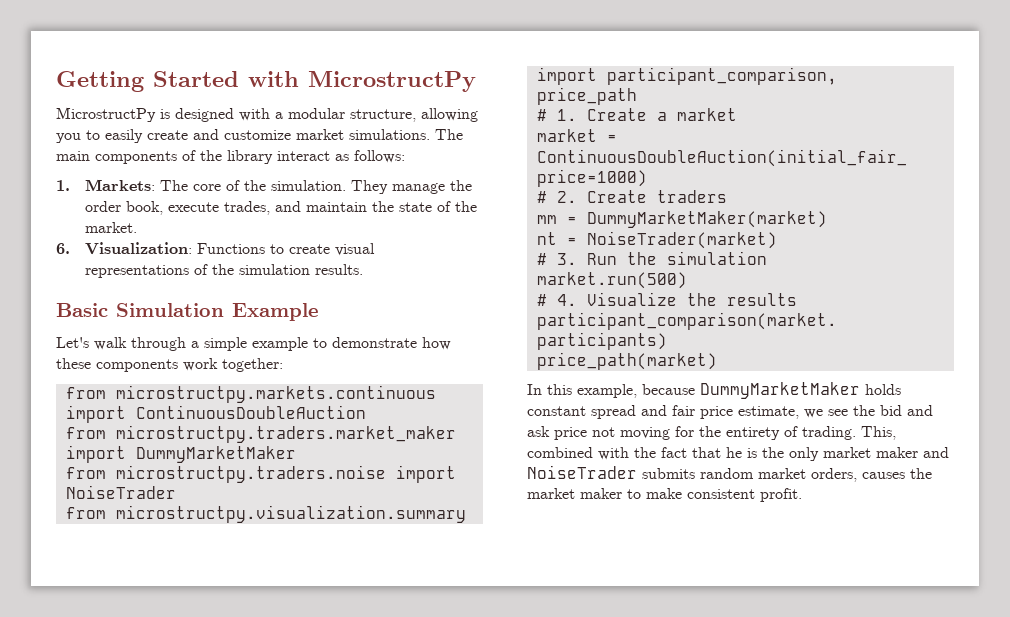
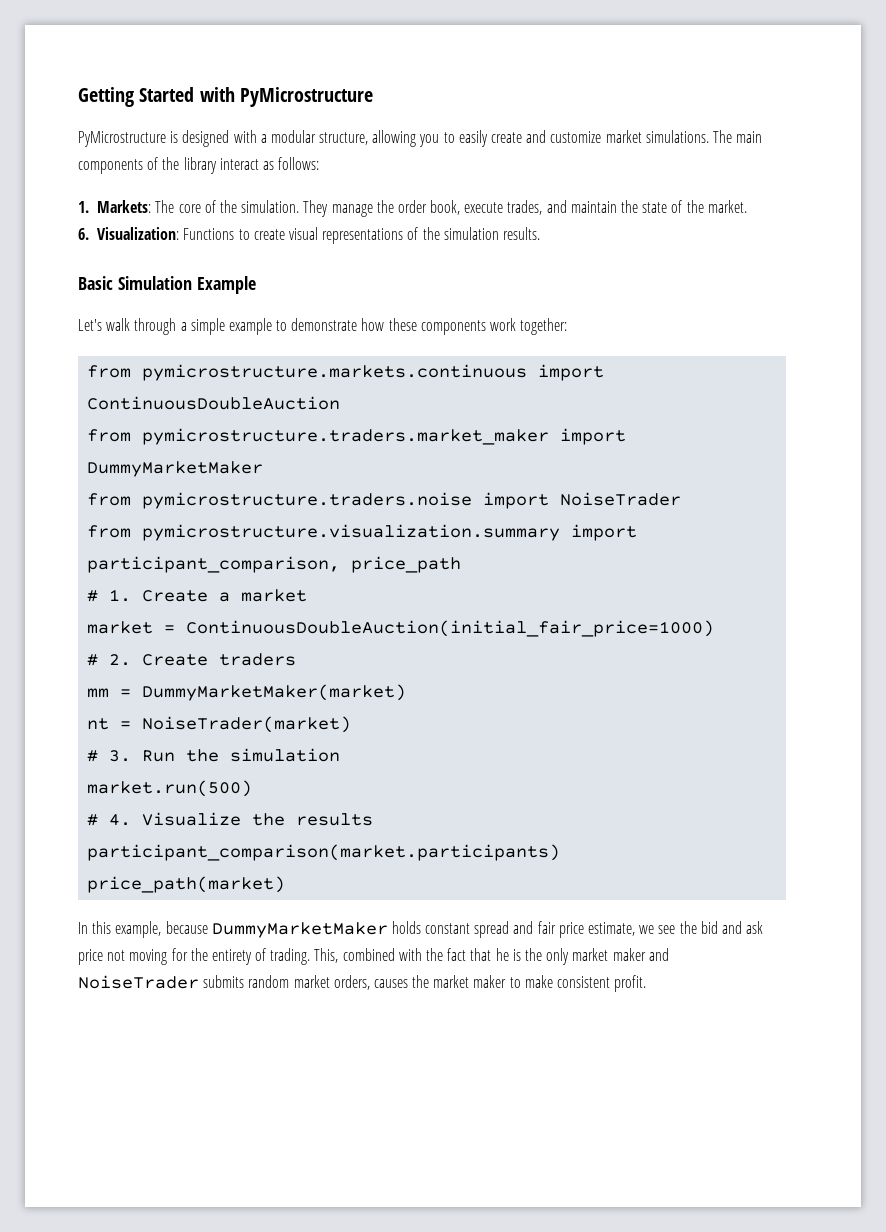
- Getting Started with MicrostructPy
- MicrostructPy is designed with a modular structure, allowing you to easily create and customize market simulations.
+ Getting Started with PyMicrostructure
+ PyMicrostructure is designed with a modular structure, allowing you to easily create and customize market simulations.
- from microstructpy.markets.continuous import ContinuousDoubleAuction
+ from pymicrostructure.markets.continuous import ContinuousDoubleAuction
- from microstructpy.traders.market_maker import DummyMarketMaker
+ from pymicrostructure.traders.market_maker import DummyMarketMaker
- from microstructpy.traders.noise import NoiseTrader
+ from pymicrostructure.traders.noise import NoiseTrader
- from microstructpy.visualization.summary import participant_comparison, price_path
+ from pymicrostructure.visualization.summary import participant_comparison, price_path

